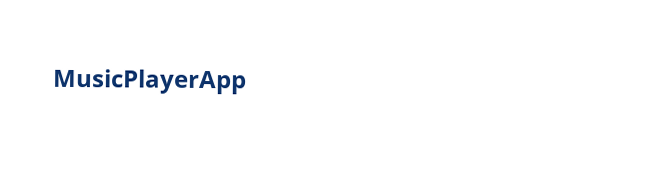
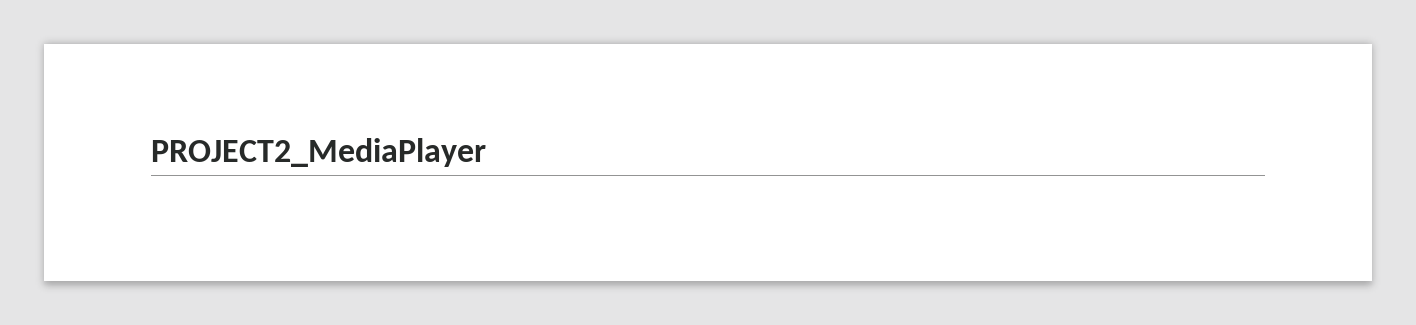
- MusicPlayerApp
+ PROJECT2_MediaPlayer

